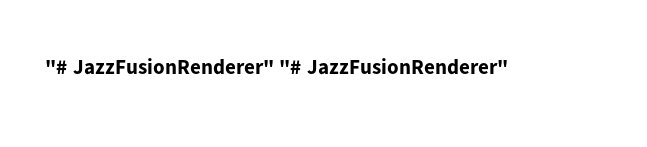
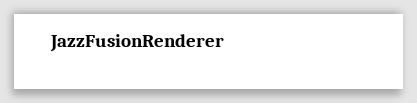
- "# JazzFusionRenderer" "# JazzFusionRenderer"
+ JazzFusionRenderer

